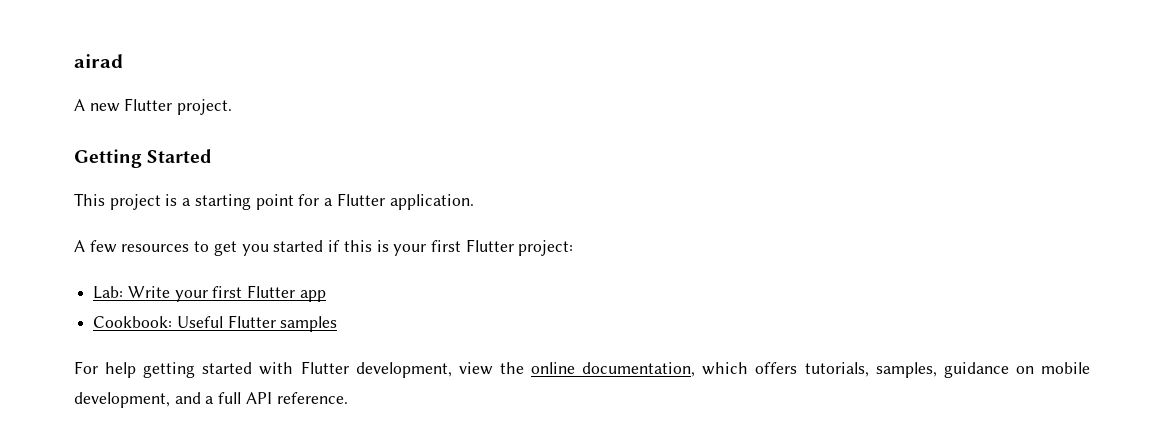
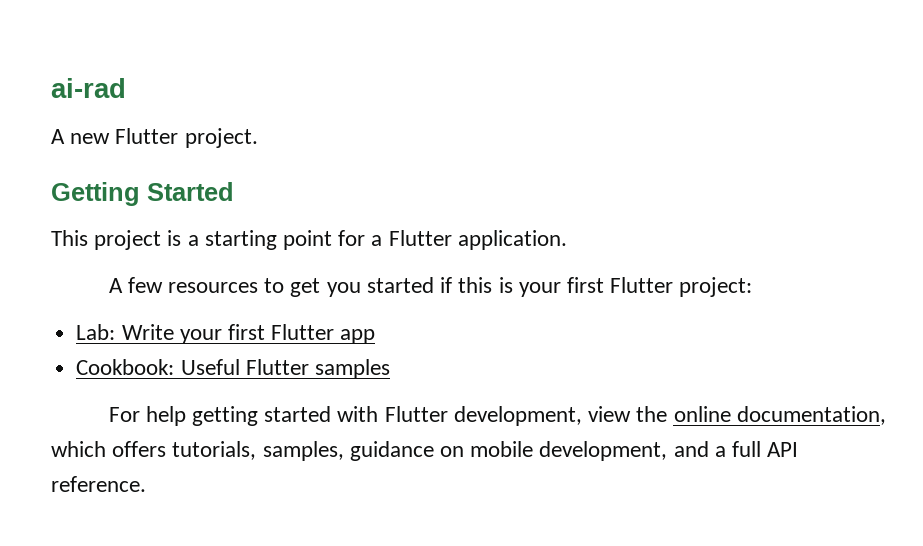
- airad
+ ai-rad

